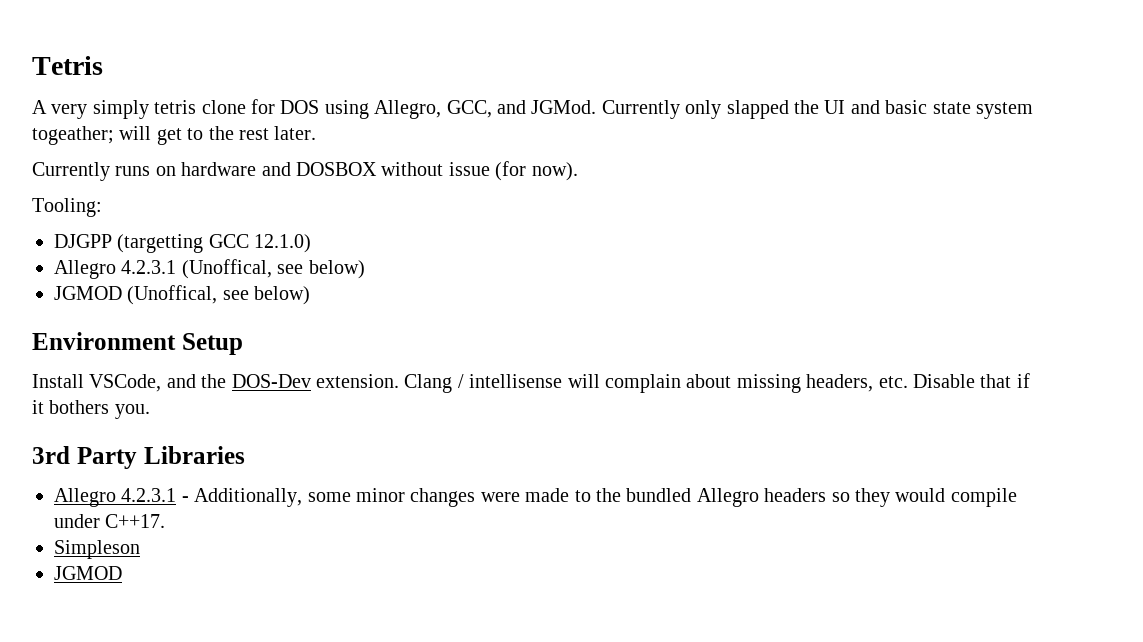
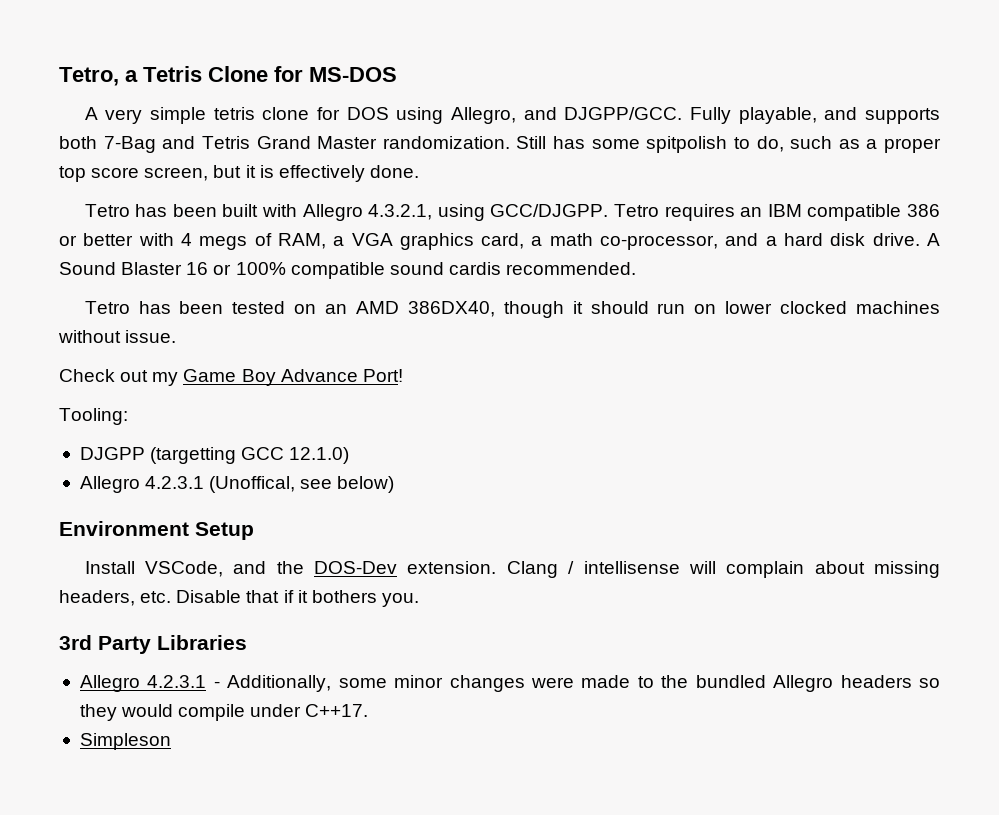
- Tetris
+ Tetro, a Tetris Clone for MS-DOS
- A very simply tetris clone for DOS using Allegro, GCC, and JGMod. Currently only slapped the UI and basic state system togeather; will get to the rest later.
- Currently runs on hardware and DOSBOX without issue (for now).
+ A very simple tetris clone for DOS using Allegro, and DJGPP/GCC. Fully playable, and supports both 7-Bag and Tetris Grand Master randomization. Still has some spitpolish to do, such as a proper top score screen, but it is effectively done.
+ Tetro has been built with Allegro 4.3.2.1, using GCC/DJGPP. Tetro requires an IBM compatible 386 or better with 4 megs of RAM, a VGA graphics card, a math co-processor, and a hard disk drive. A Sound Blaster 16 or 100% compatible sound cardis recommended.
+ Tetro has been tested on an AMD 386DX40, though it should run on lower clocked machines without issue.
+ Check out my Game Boy Advance Port!
- JGMOD (Unoffical, see below)
  Simpleson
- JGMOD

